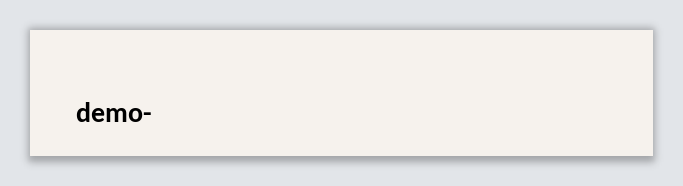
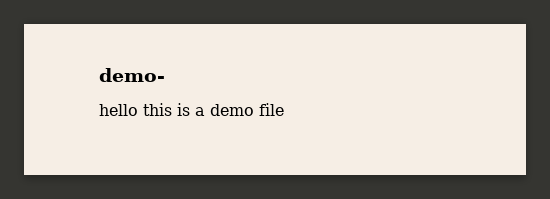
+ hello this is a demo file

